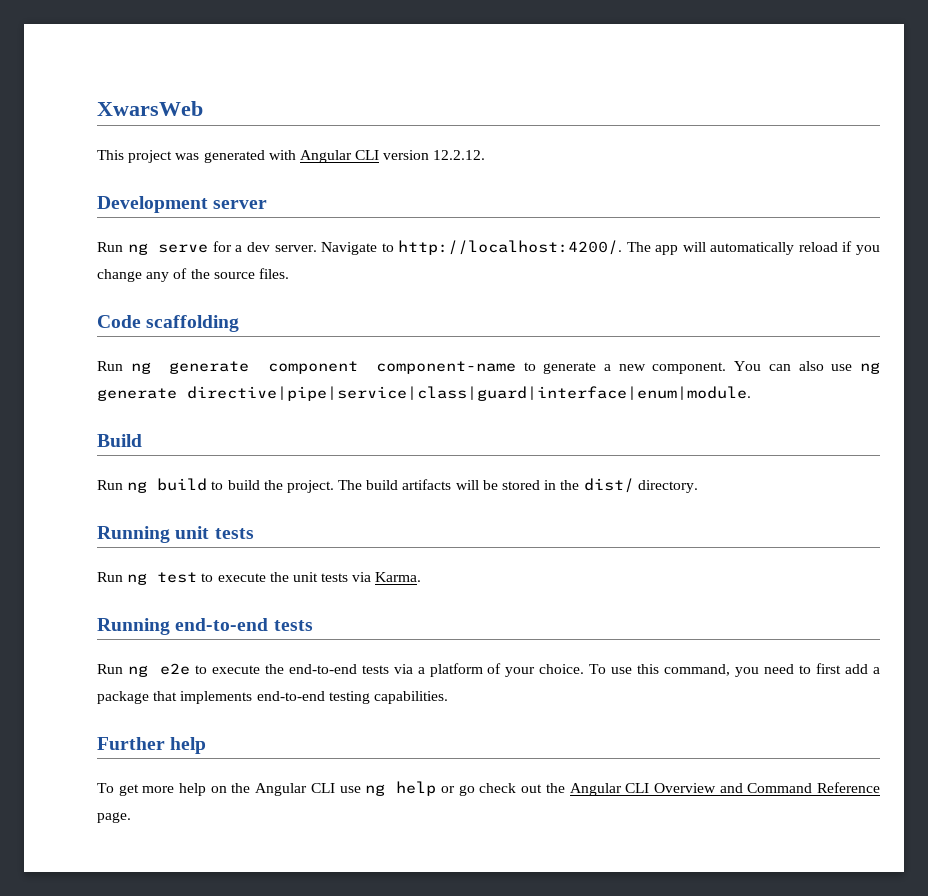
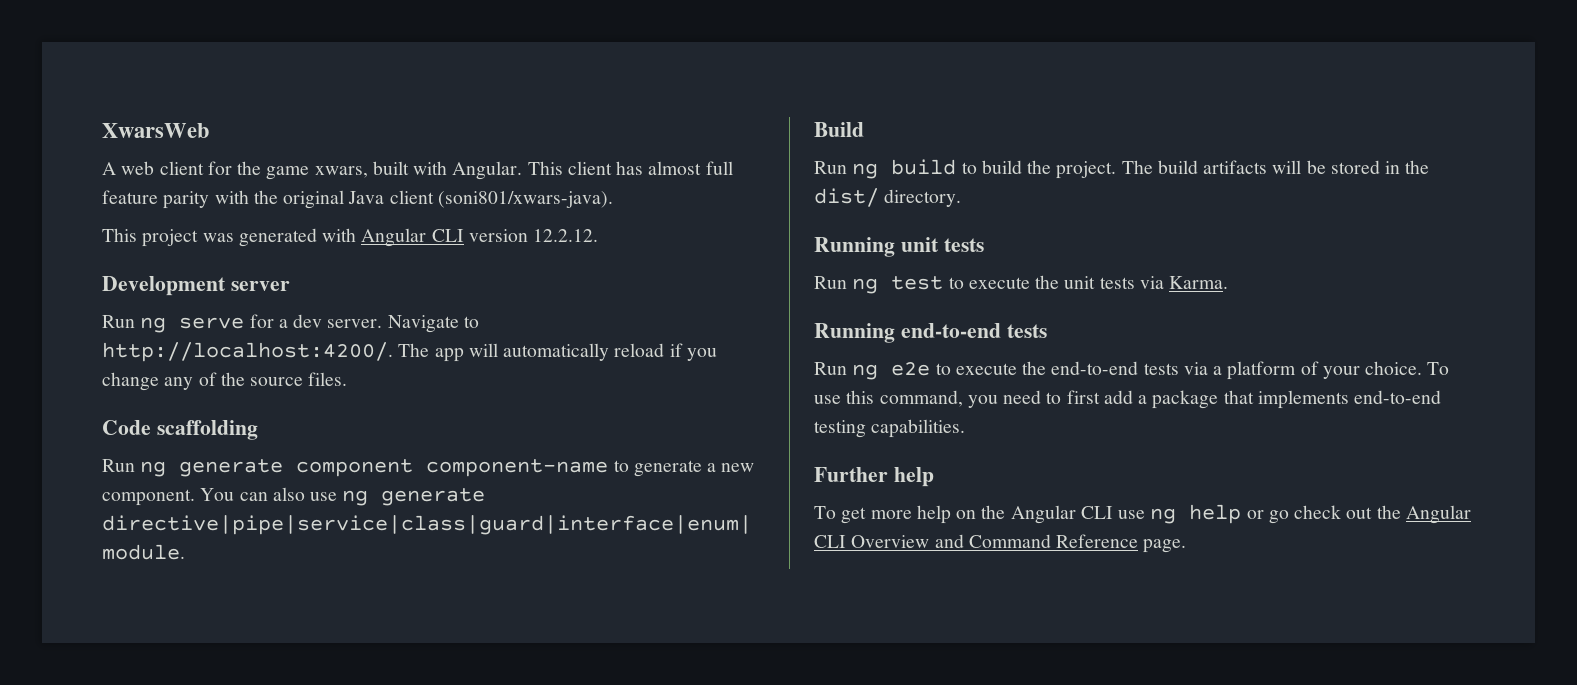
+ A web client for the game xwars, built with Angular. This client has almost full feature parity with the original Java client (soni801/xwars-java).

